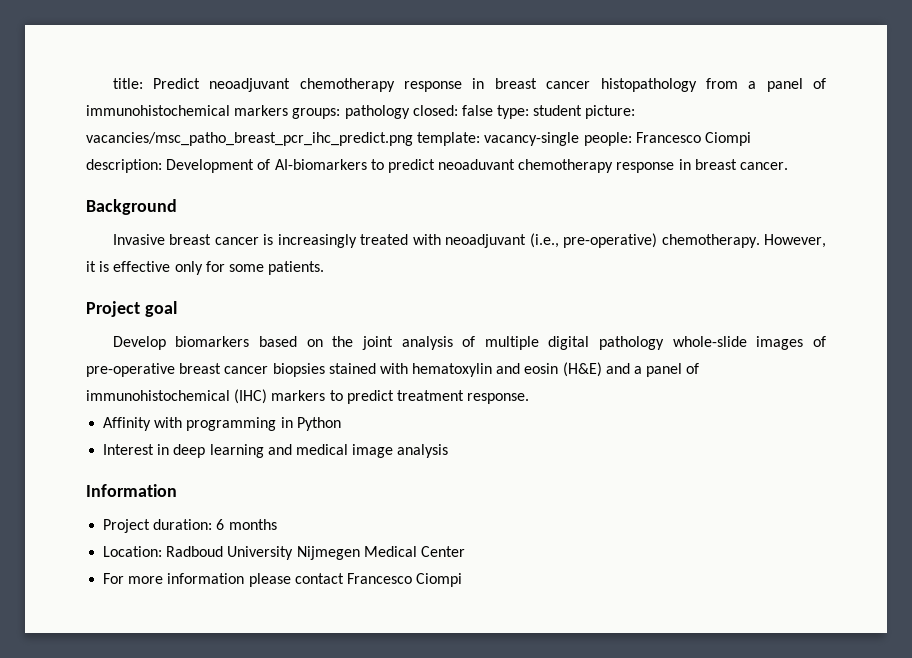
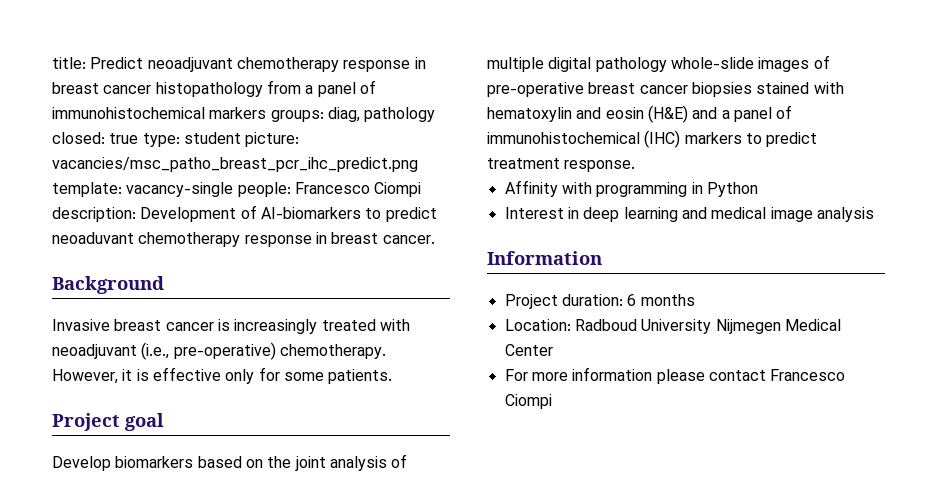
- title: Predict neoadjuvant chemotherapy response in breast cancer histopathology from a panel of immunohistochemical markers groups: pathology closed: false type: student picture: vacancies/msc_patho_breast_pcr_ihc_predict.png template: vacancy-single people: Francesco Ciompi description: Development of AI-biomarkers to predict neoaduvant chemotherapy response in breast cancer.
+ title: Predict neoadjuvant chemotherapy response in breast cancer histopathology from a panel of immunohistochemical markers groups: diag, pathology closed: true type: student picture: vacancies/msc_patho_breast_pcr_ihc_predict.png template: vacancy-single people: Francesco Ciompi description: Development of AI-biomarkers to predict neoaduvant chemotherapy response in breast cancer.

